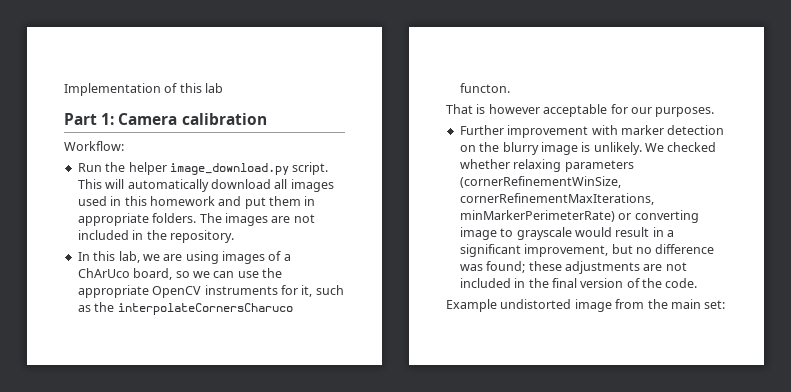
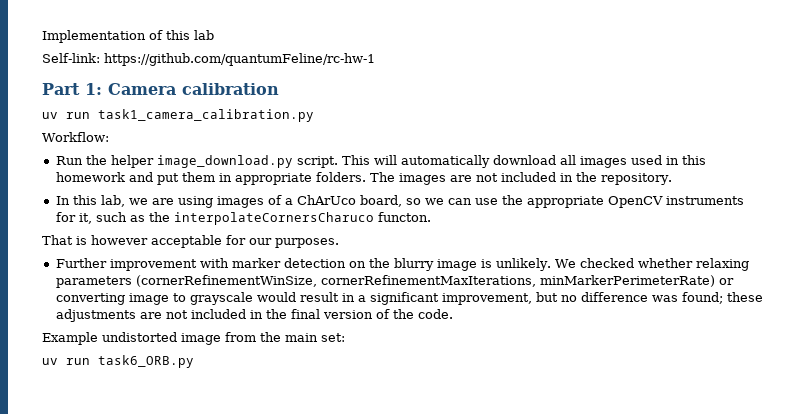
+ Self-link: https://github.com/quantumFeline/rc-hw-1
+ uv run task1_camera_calibration.py
+ uv run task6_ORB.py

